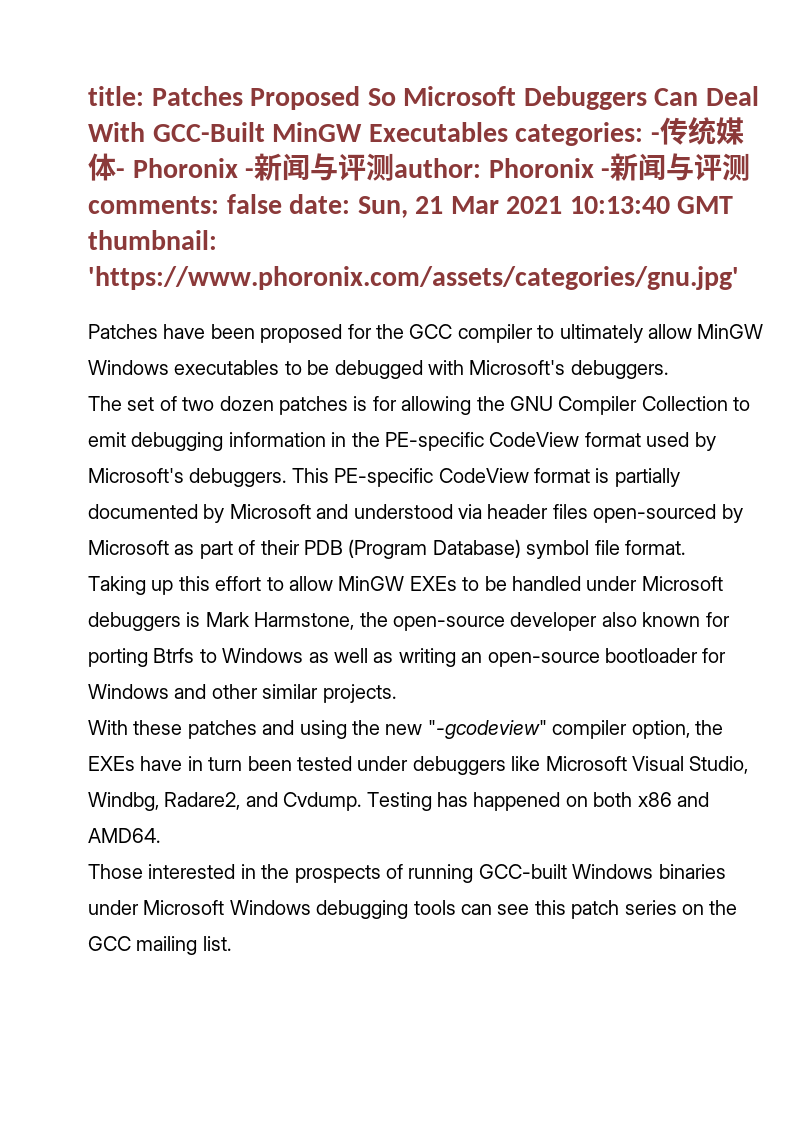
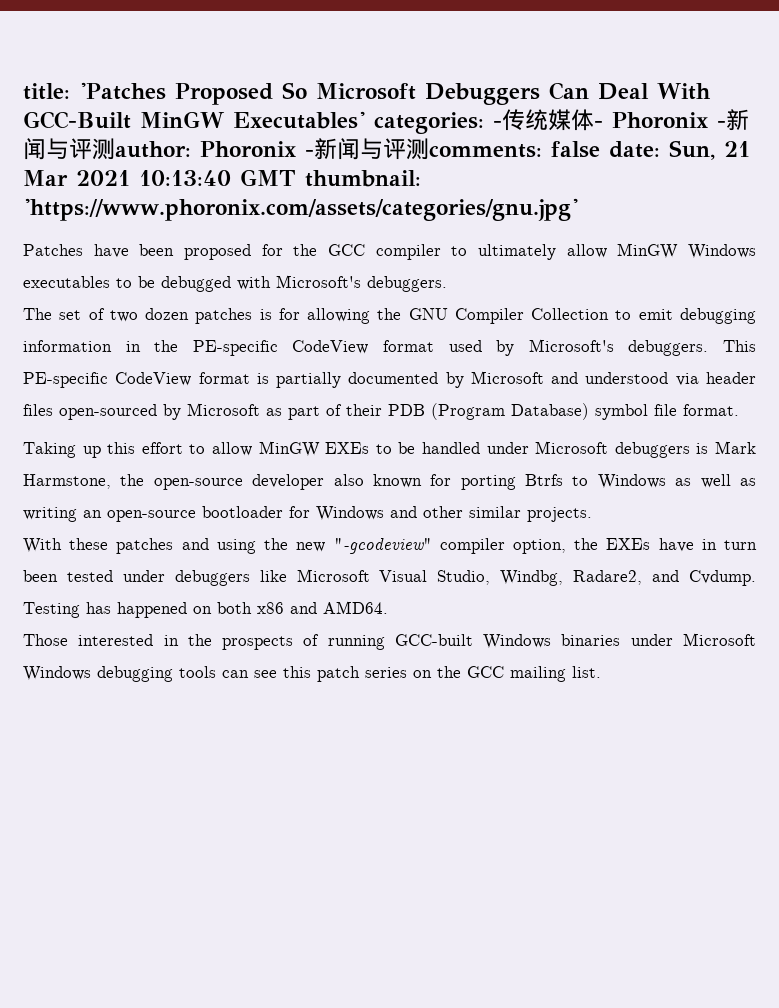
- title: Patches Proposed So Microsoft Debuggers Can Deal With GCC-Built MinGW Executables categories: -传统媒体- Phoronix -新闻与评测author: Phoronix -新闻与评测comments: false date: Sun, 21 Mar 2021 10:13:40 GMT thumbnail: 'https://www.phoronix.com/assets/categories/gnu.jpg'
+ title: 'Patches Proposed So Microsoft Debuggers Can Deal With GCC-Built MinGW Executables' categories: -传统媒体- Phoronix -新闻与评测author: Phoronix -新闻与评测comments: false date: Sun, 21 Mar 2021 10:13:40 GMT thumbnail: 'https://www.phoronix.com/assets/categories/gnu.jpg'

